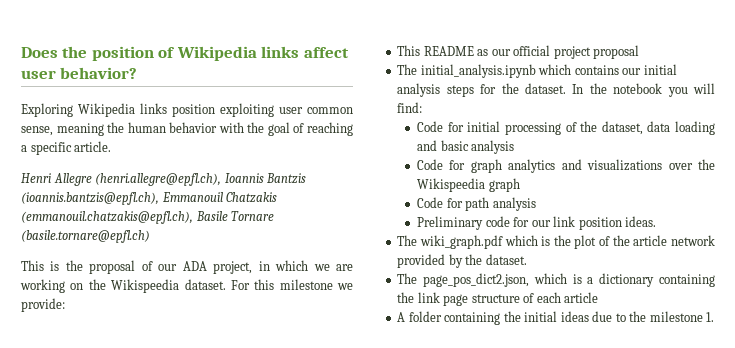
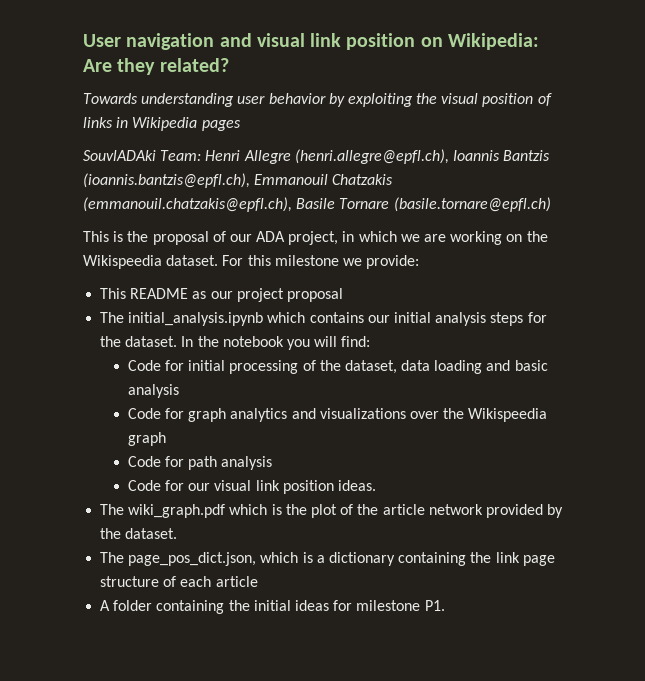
- Does the position of Wikipedia links affect user behavior?
- Exploring Wikipedia links position exploiting user common sense, meaning the human behavior with the goal of reaching a specific article.
- Henri Allegre (henri.allegre@epfl.ch), Ioannis Bantzis (ioannis.bantzis@epfl.ch), Emmanouil Chatzakis (emmanouil.chatzakis@epfl.ch), Basile Tornare (basile.tornare@epfl.ch)
+ User navigation and visual link position on Wikipedia: Are they related?
+ Towards understanding user behavior by exploiting the visual position of links in Wikipedia pages
+ SouvlADAki Team: Henri Allegre (henri.allegre@epfl.ch), Ioannis Bantzis (ioannis.bantzis@epfl.ch), Emmanouil Chatzakis (emmanouil.chatzakis@epfl.ch), Basile Tornare (basile.tornare@epfl.ch)
- This README as our official project proposal
+ This README as our project proposal
- Preliminary code for our link position ideas.
+ Code for our visual link position ideas.
- The page_pos_dict2.json, which is a dictionary containing the link page structure of each article
+ The page_pos_dict.json, which is a dictionary containing the link page structure of each article
- A folder containing the initial ideas due to the milestone 1.
+ A folder containing the initial ideas for milestone P1.

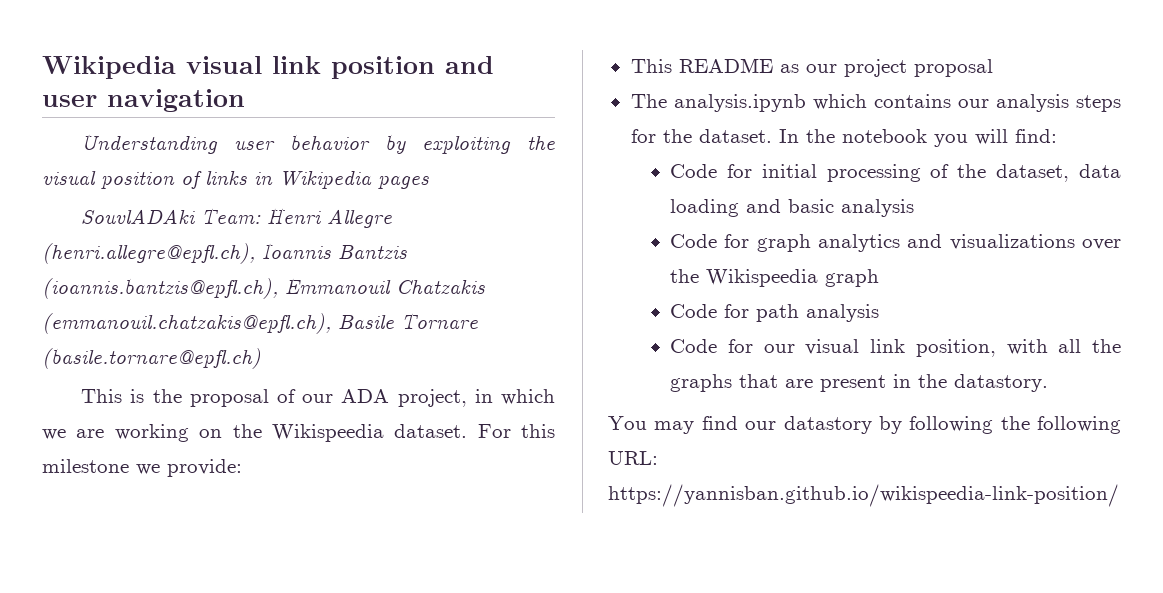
- User navigation and visual link position on Wikipedia: Are they related?
- Towards understanding user behavior by exploiting the visual position of links in Wikipedia pages
+ Wikipedia visual link position and user navigation
+ Understanding user behavior by exploiting the visual position of links in Wikipedia pages
- The initial_analysis.ipynb which contains our initial analysis steps for the dataset.
+ The analysis.ipynb which contains our analysis steps for the dataset.
- Code for our visual link position ideas.
- The wiki_graph.pdf which is the plot of the article network provided by the dataset.
- The page_pos_dict.json, which is a dictionary containing the link page structure of each article
- A folder containing the initial ideas for milestone P1.
+ Code for our visual link position, with all the graphs that are present in the datastory.
+ You may find our datastory by following the following URL: https://yannisban.github.io/wikispeedia-link-position/

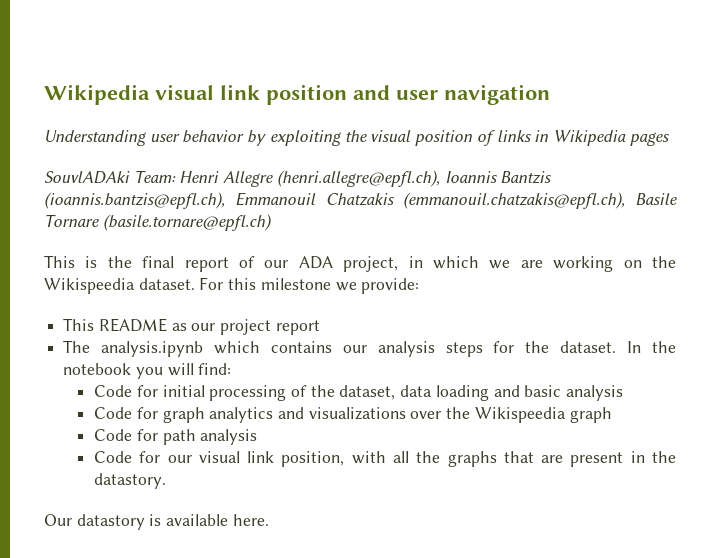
- This is the proposal of our ADA project, in which we are working on the Wikispeedia dataset.
+ This is the final report of our ADA project, in which we are working on the Wikispeedia dataset.
- This README as our project proposal
+ This README as our project report
- You may find our datastory by following the following URL: https://yannisban.github.io/wikispeedia-link-position/
+ Our datastory is available here.

